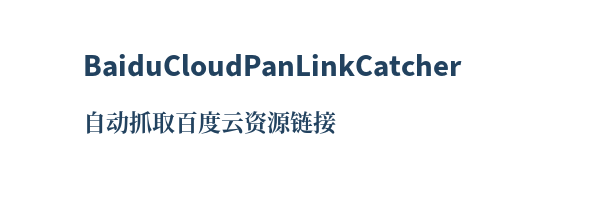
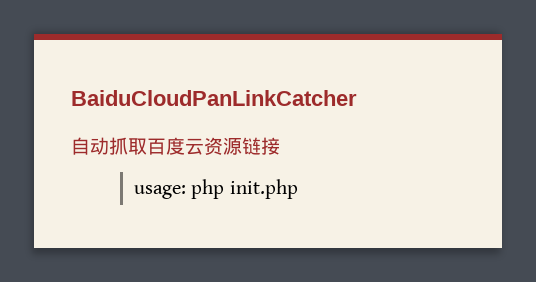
+ usage: php init.php

